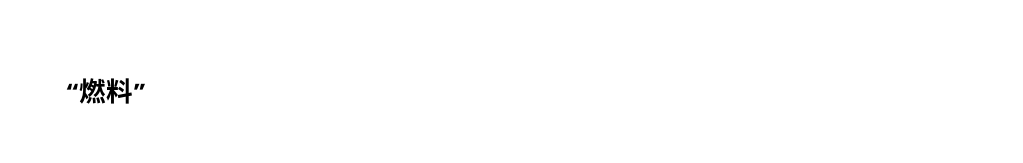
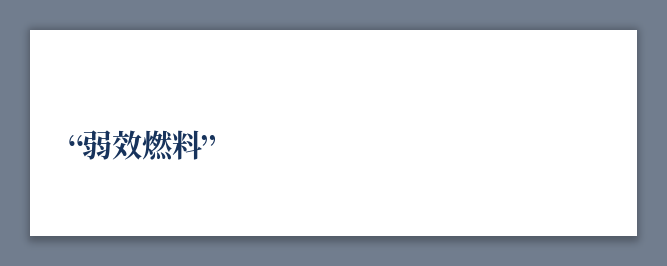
- “燃料”
+ “弱效燃料”

